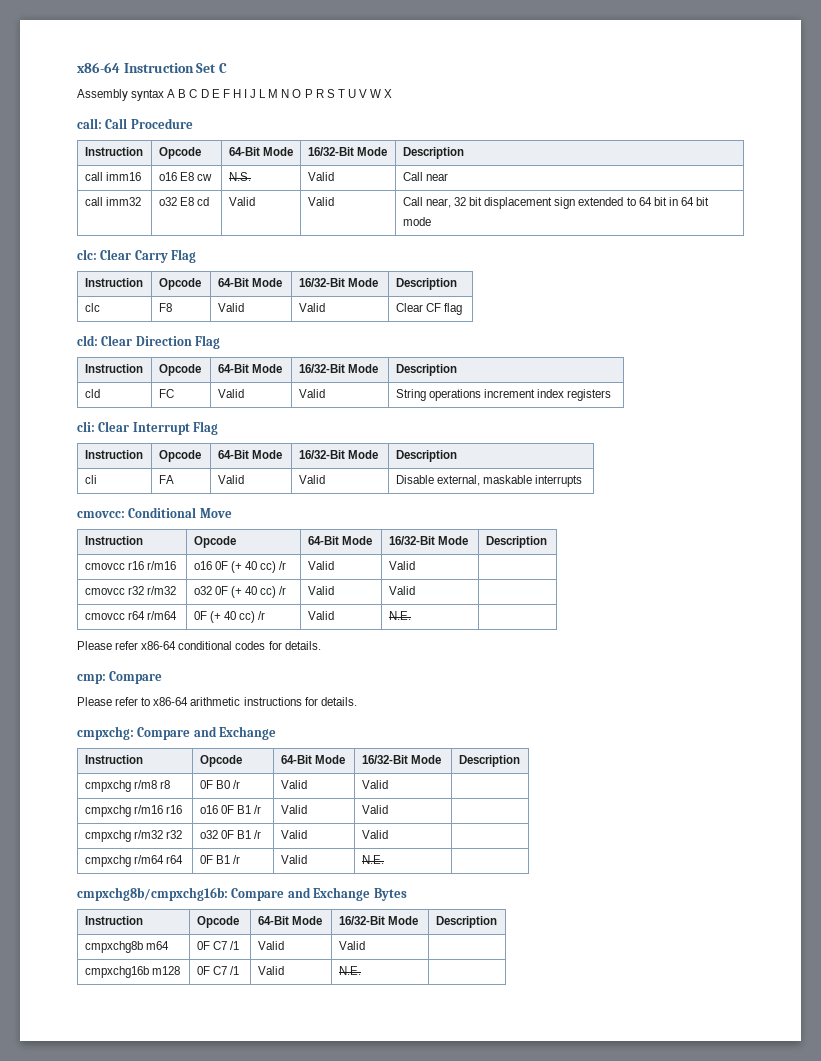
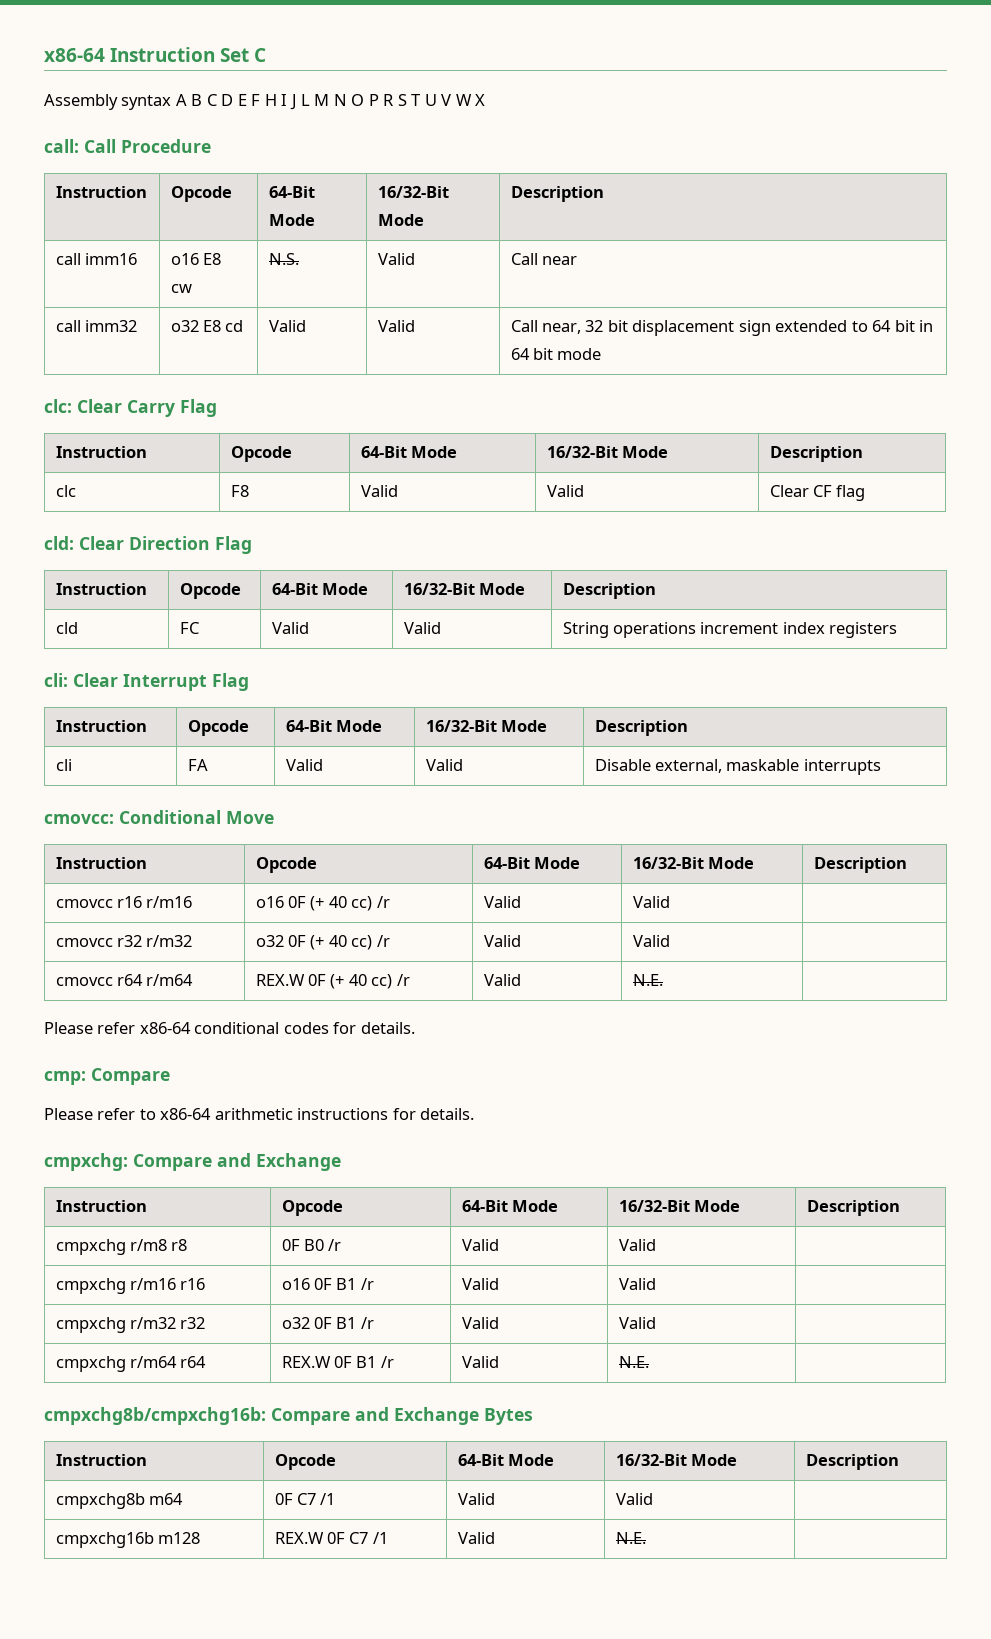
- cmovcc r64 r/m64 | 0F (+ 40 cc) /r | Valid | N.E. |
+ cmovcc r64 r/m64 | REX.W 0F (+ 40 cc) /r | Valid | N.E. |
- cmpxchg r/m64 r64 | 0F B1 /r | Valid | N.E. |
+ cmpxchg r/m64 r64 | REX.W 0F B1 /r | Valid | N.E. |
- cmpxchg16b m128 | 0F C7 /1 | Valid | N.E. |
+ cmpxchg16b m128 | REX.W 0F C7 /1 | Valid | N.E. |

